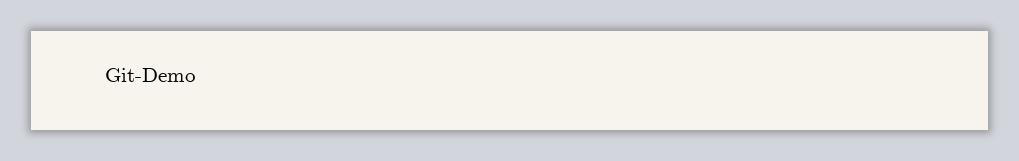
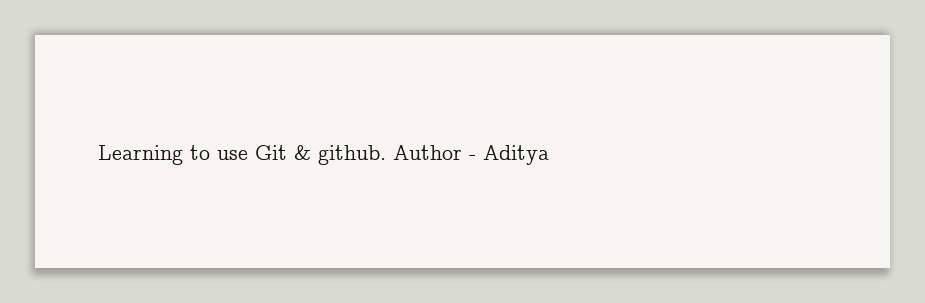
- Git-Demo
+ Learning to use Git & github. Author - Aditya

